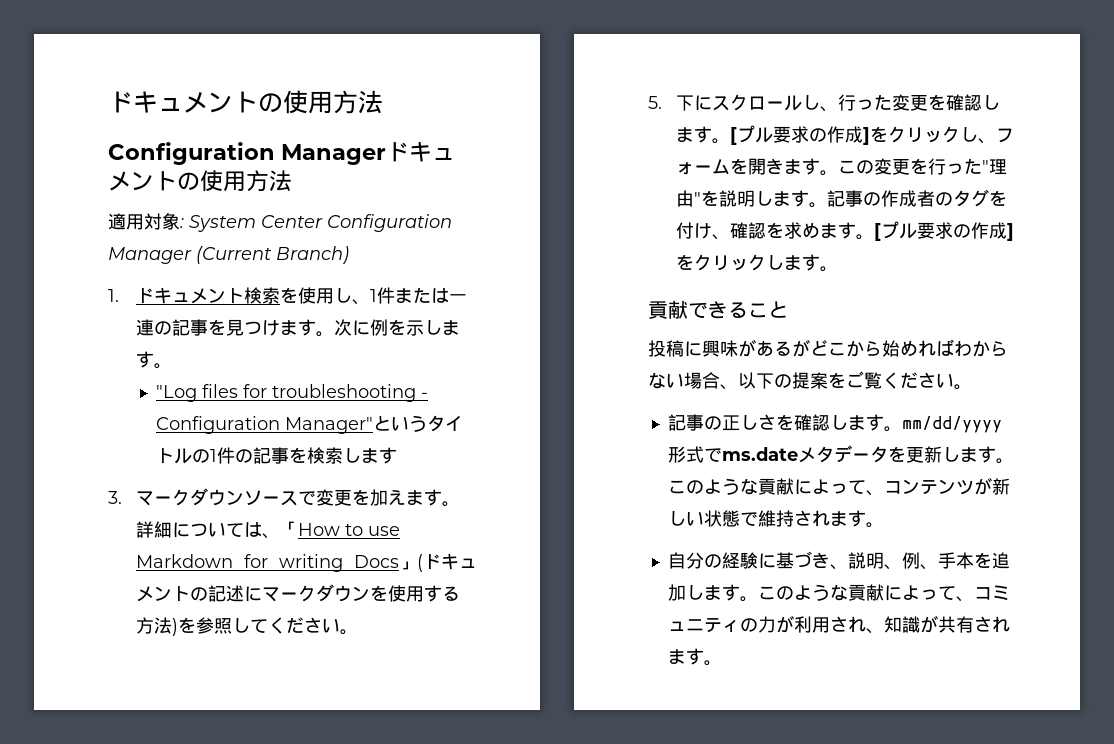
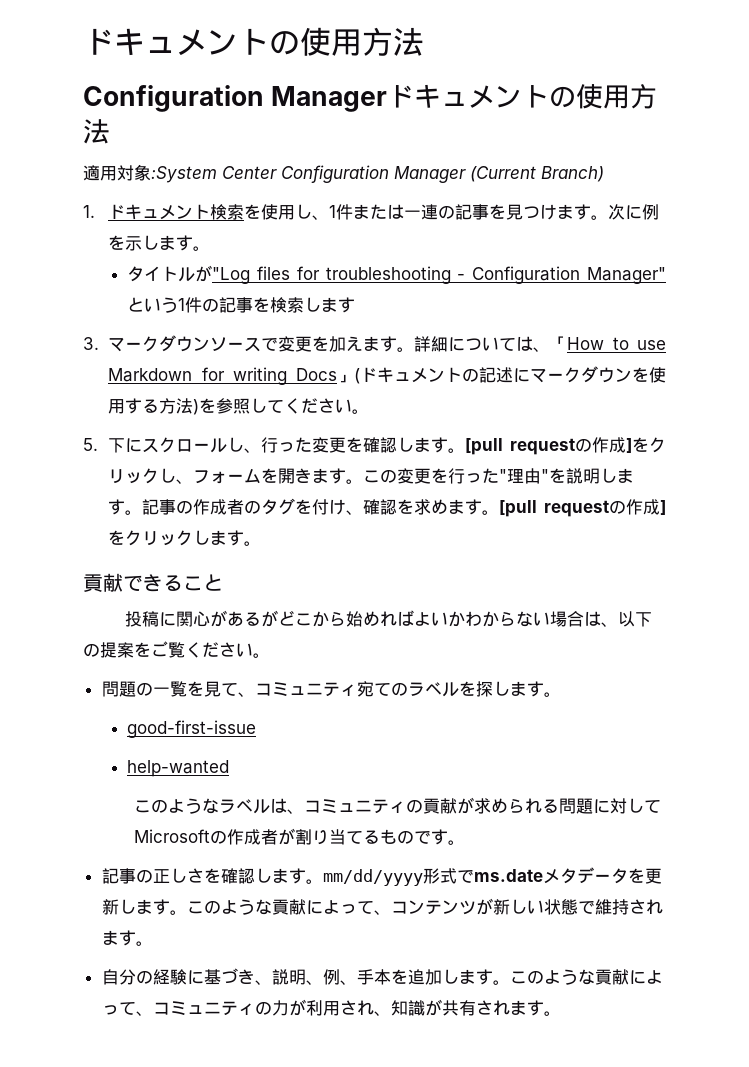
- 適用対象: System Center Configuration Manager (Current Branch)
+ 適用対象:System Center Configuration Manager (Current Branch)
- "Log files for troubleshooting - Configuration Manager"というタイトルの1件の記事を検索します
+ タイトルが"Log files for troubleshooting - Configuration Manager"という1件の記事を検索します
- [プル要求の作成]をクリックし、フォームを開きます。
+ [pull requestの作成]をクリックし、フォームを開きます。
- [プル要求の作成]をクリックします。
+ [pull requestの作成]をクリックします。
- 投稿に興味があるがどこから始めればわからない場合、以下の提案をご覧ください。
+ 投稿に関心があるがどこから始めればよいかわからない場合は、以下の提案をご覧ください。
+ 問題の一覧を見て、コミュニティ宛てのラベルを探します。
+ good-first-issue
+ help-wanted
+ このようなラベルは、コミュニティの貢献が求められる問題に対してMicrosoftの作成者が割り当てるものです。

